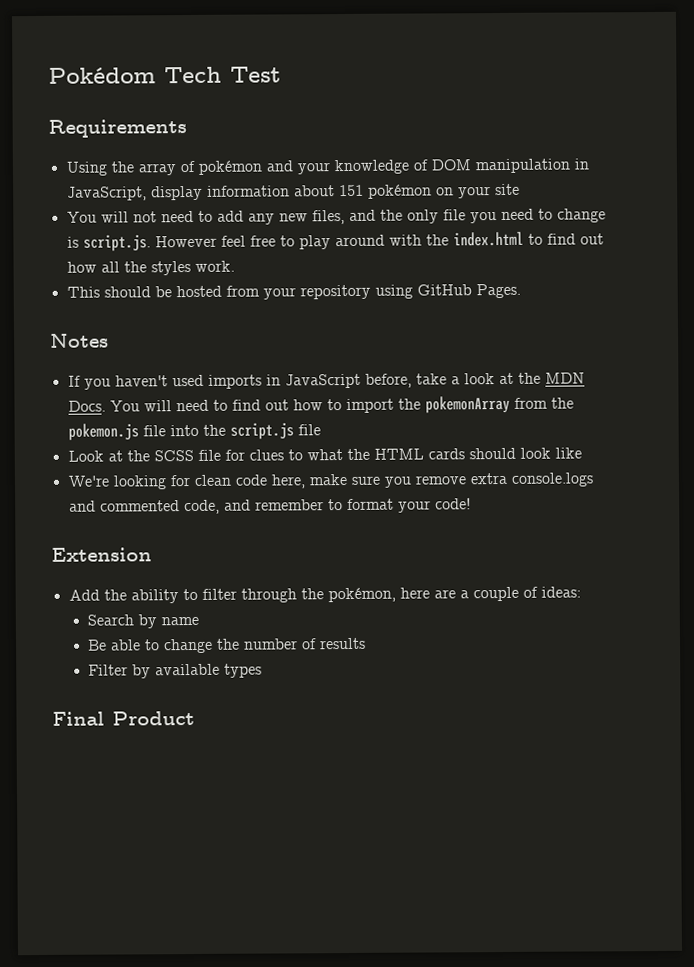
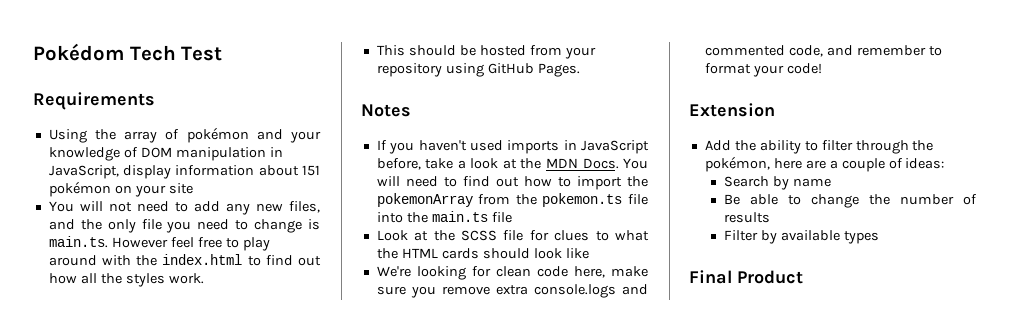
- You will not need to add any new files, and the only file you need to change is script.js. However feel free to play around with the index.html to find out how all the styles work.
+ You will not need to add any new files, and the only file you need to change is main.ts. However feel free to play around with the index.html to find out how all the styles work.
- You will need to find out how to import the pokemonArray from the pokemon.js file into the script.js file
+ You will need to find out how to import the pokemonArray from the pokemon.ts file into the main.ts file

